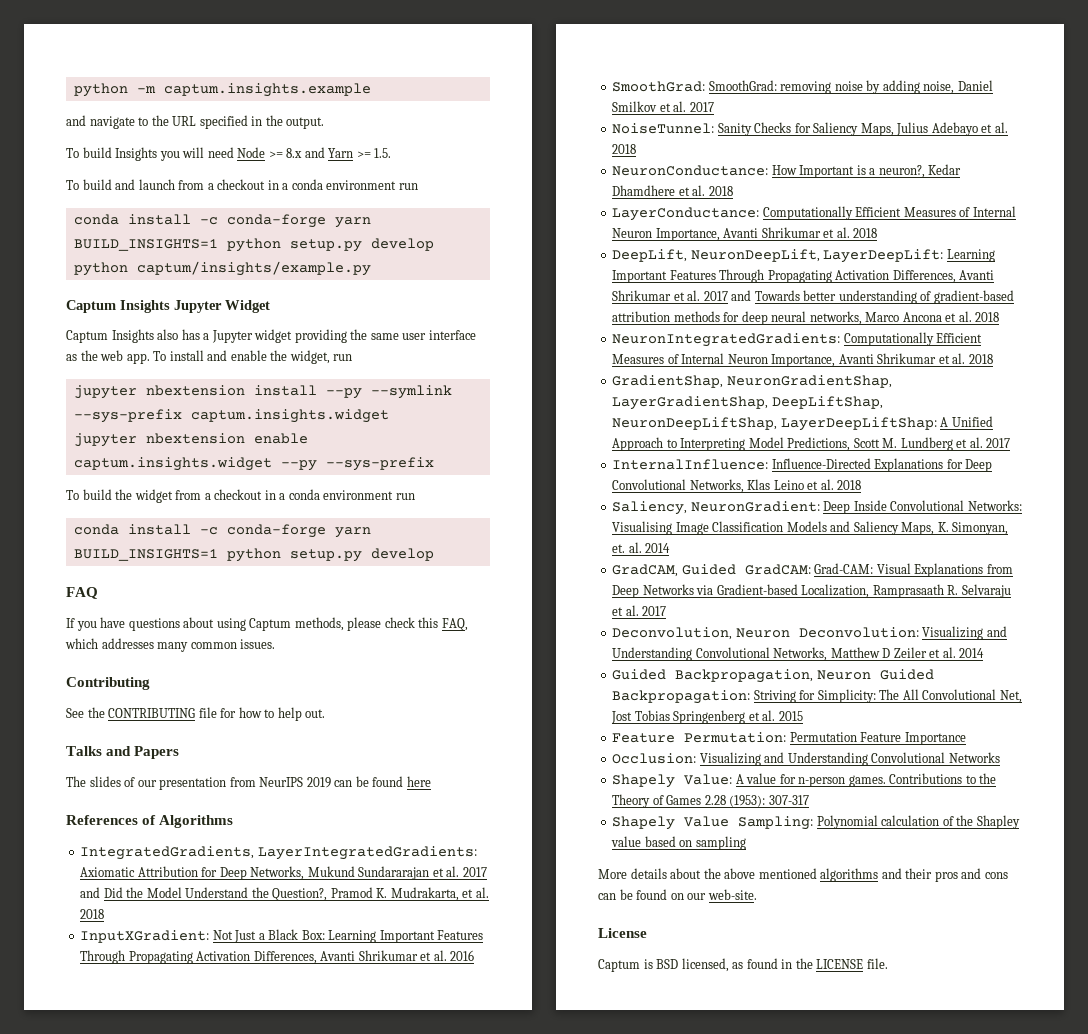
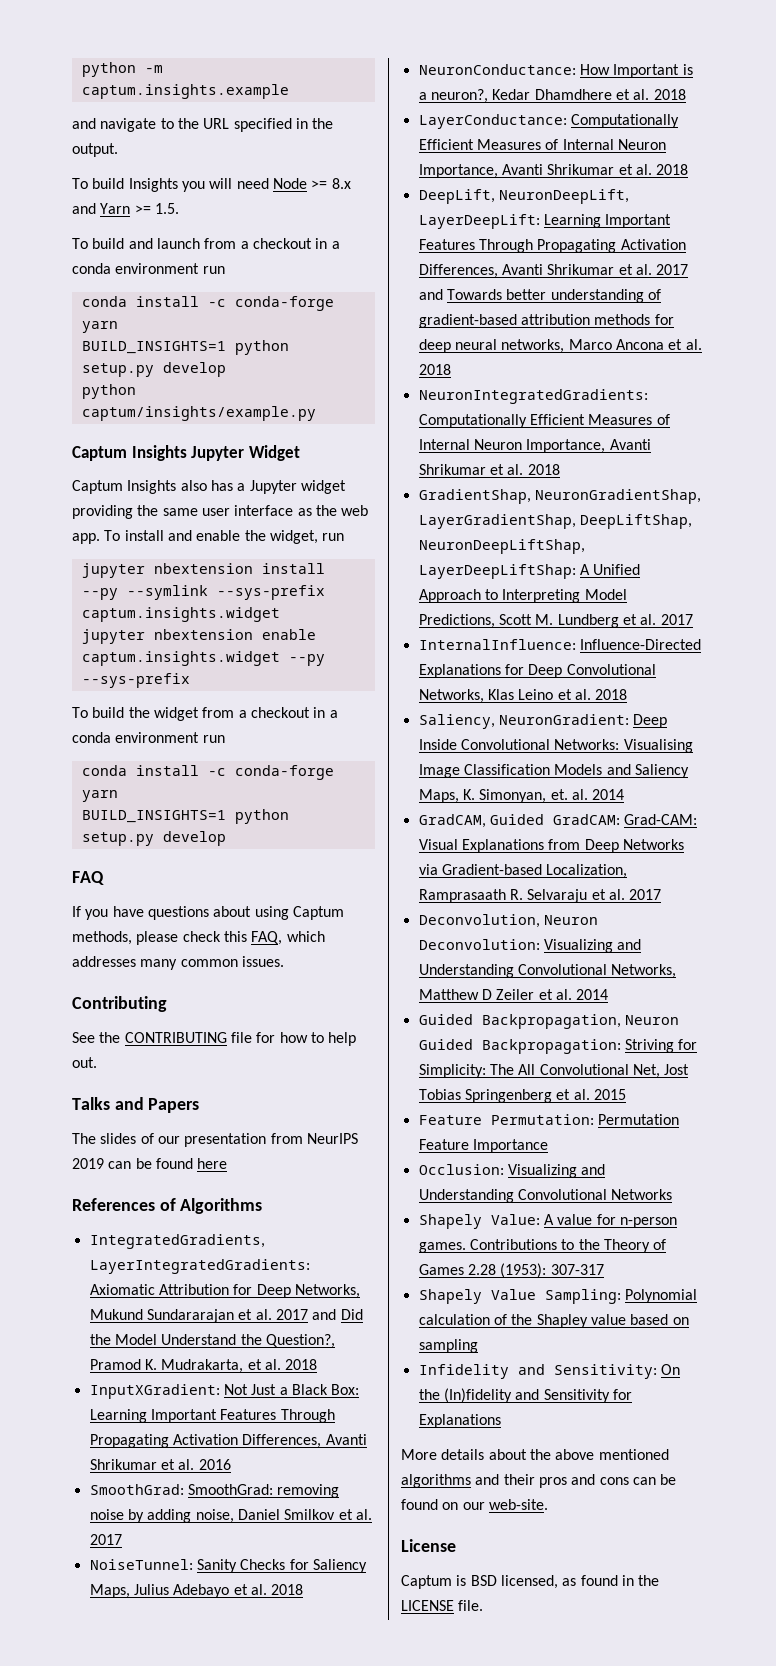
+ Infidelity and Sensitivity: On the (In)fidelity and Sensitivity for Explanations

